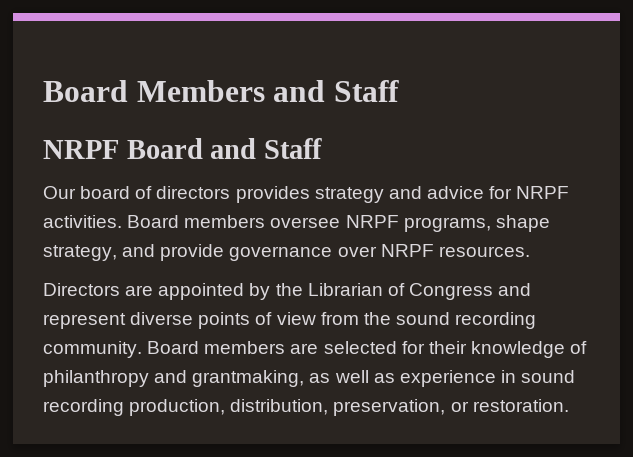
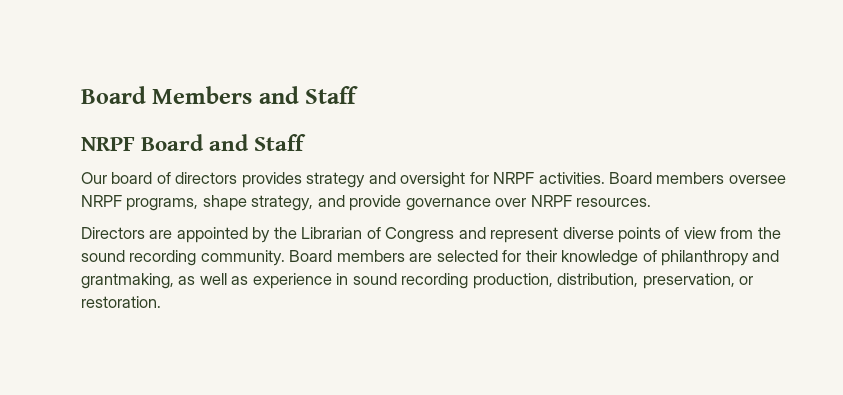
- Our board of directors provides strategy and advice for NRPF activities.
+ Our board of directors provides strategy and oversight for NRPF activities.

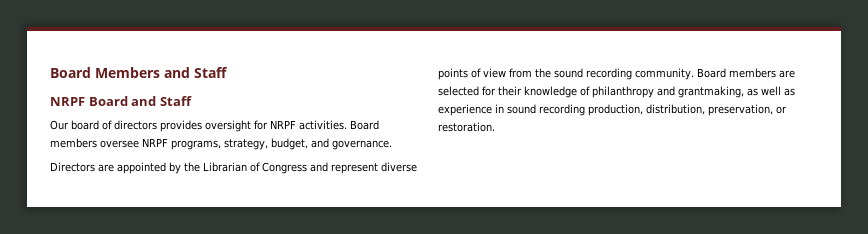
- Our board of directors provides strategy and oversight for NRPF activities.
+ Our board of directors provides oversight for NRPF activities.
- Board members oversee NRPF programs, shape strategy, and provide governance over NRPF resources.
+ Board members oversee NRPF programs, strategy, budget, and governance.

